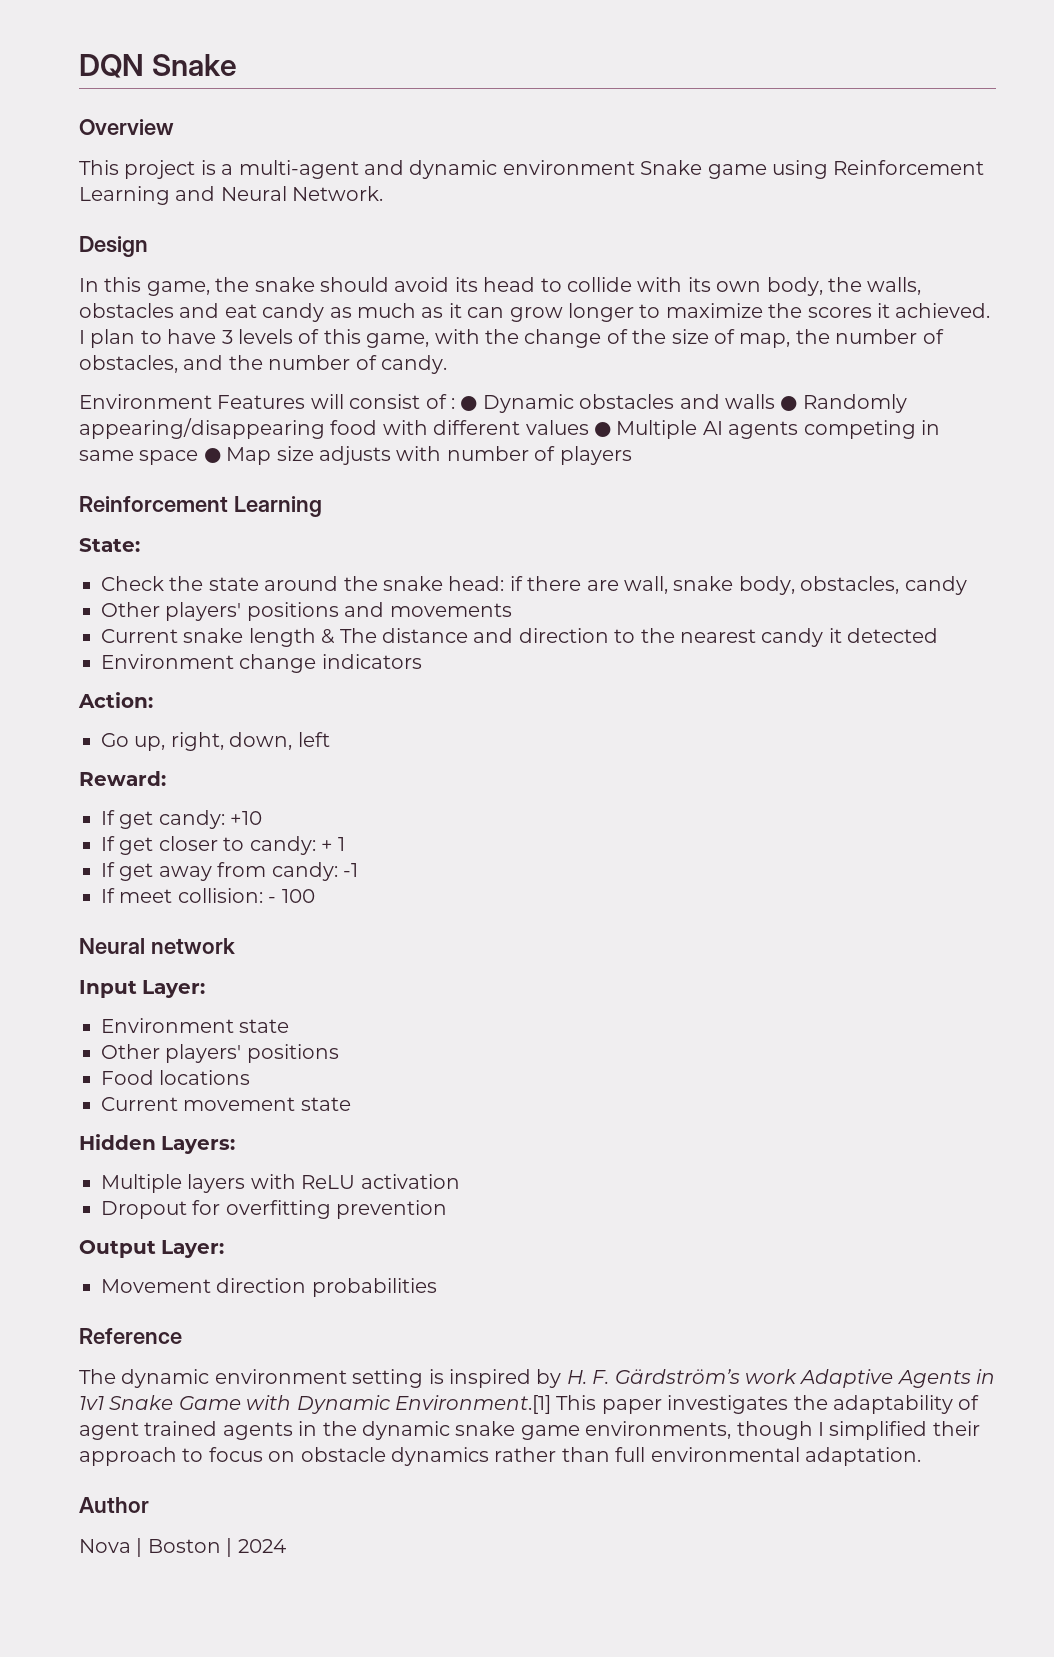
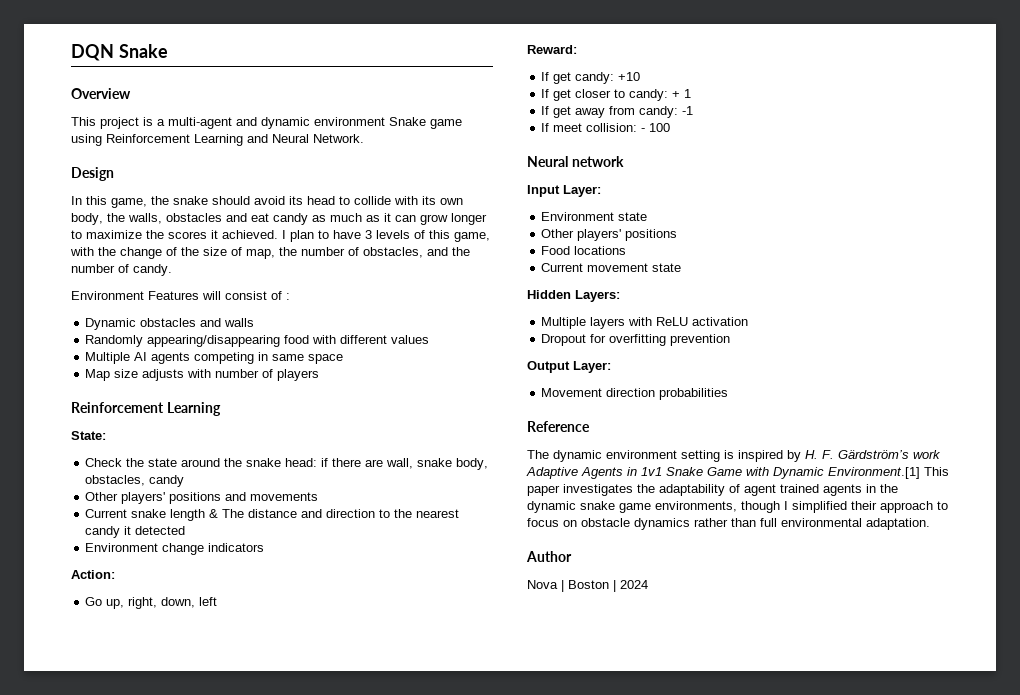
- Environment Features will consist of : ● Dynamic obstacles and walls ● Randomly appearing/disappearing food with different values ● Multiple AI agents competing in same space ● Map size adjusts with number of players
+ Environment Features will consist of :
+ Dynamic obstacles and walls
+ Randomly appearing/disappearing food with different values
+ Multiple AI agents competing in same space
+ Map size adjusts with number of players

